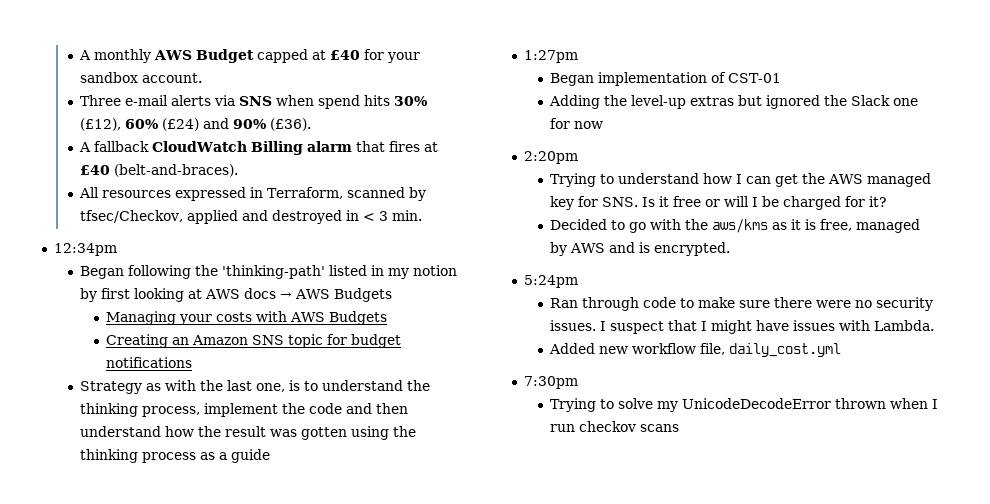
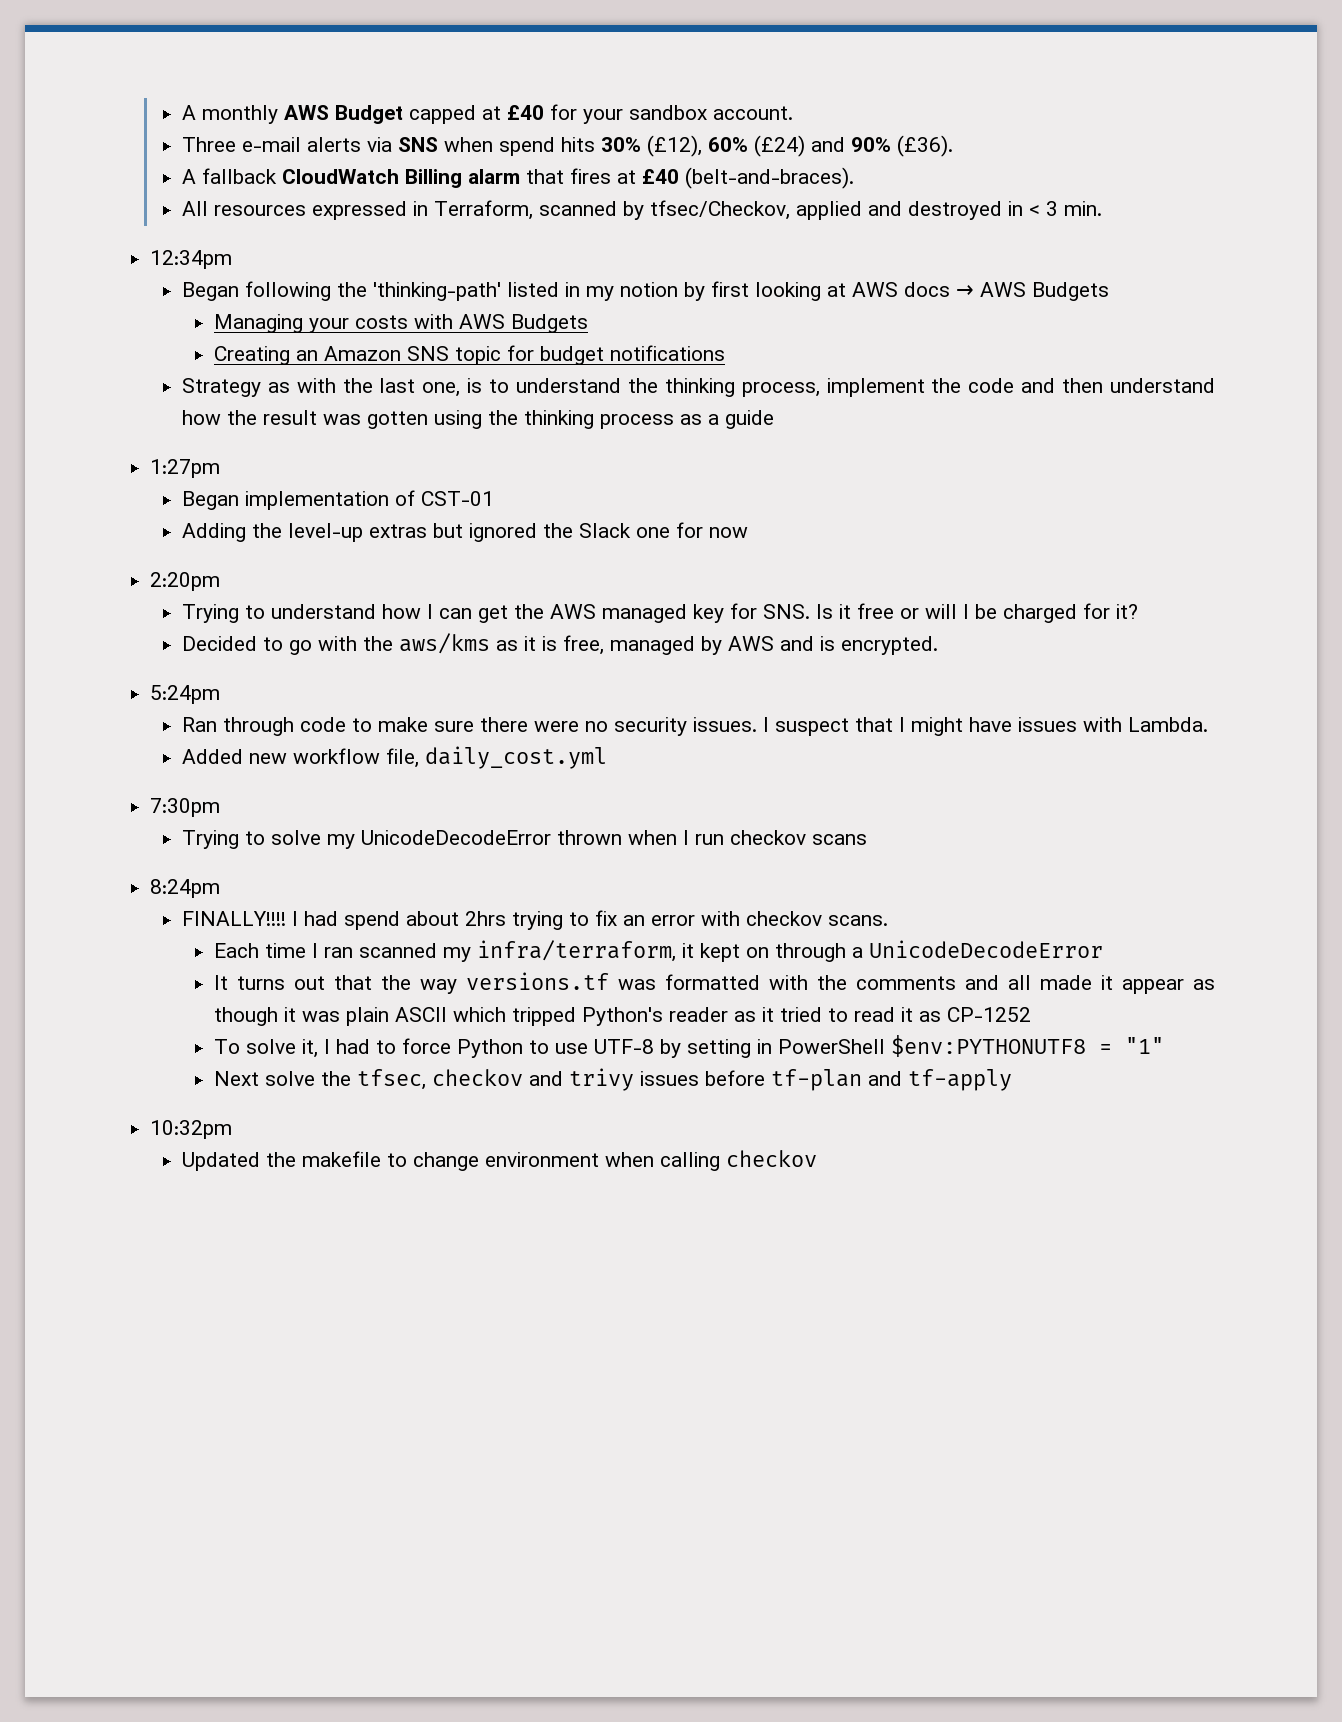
+ 8:24pm
+ FINALLY!!!! I had spend about 2hrs trying to fix an error with checkov scans.
+ Each time I ran scanned my infra/terraform, it kept on through a UnicodeDecodeError
+ It turns out that the way versions.tf was formatted with the comments and all made it appear as though it was plain ASCII which tripped Python's reader as it tried to read it as CP-1252
+ To solve it, I had to force Python to use UTF-8 by setting in PowerShell $env:PYTHONUTF8 = "1"
+ Next solve the tfsec, checkov and trivy issues before tf-plan and tf-apply
+ 10:32pm
+ Updated the makefile to change environment when calling checkov

